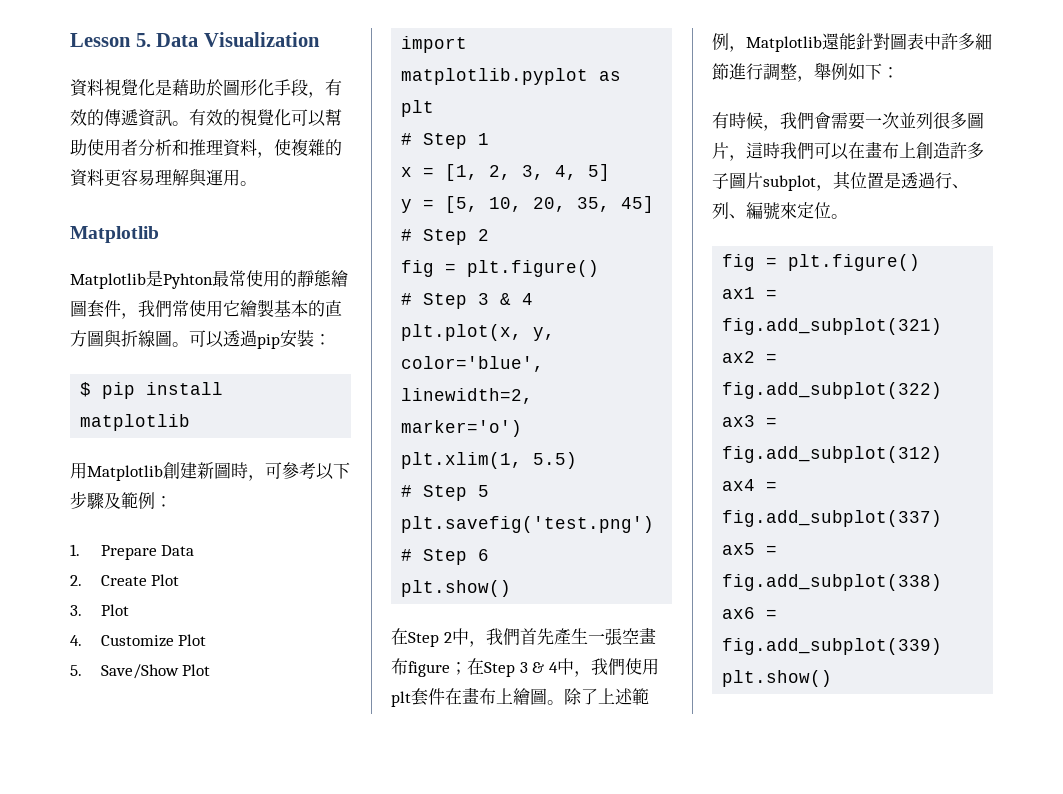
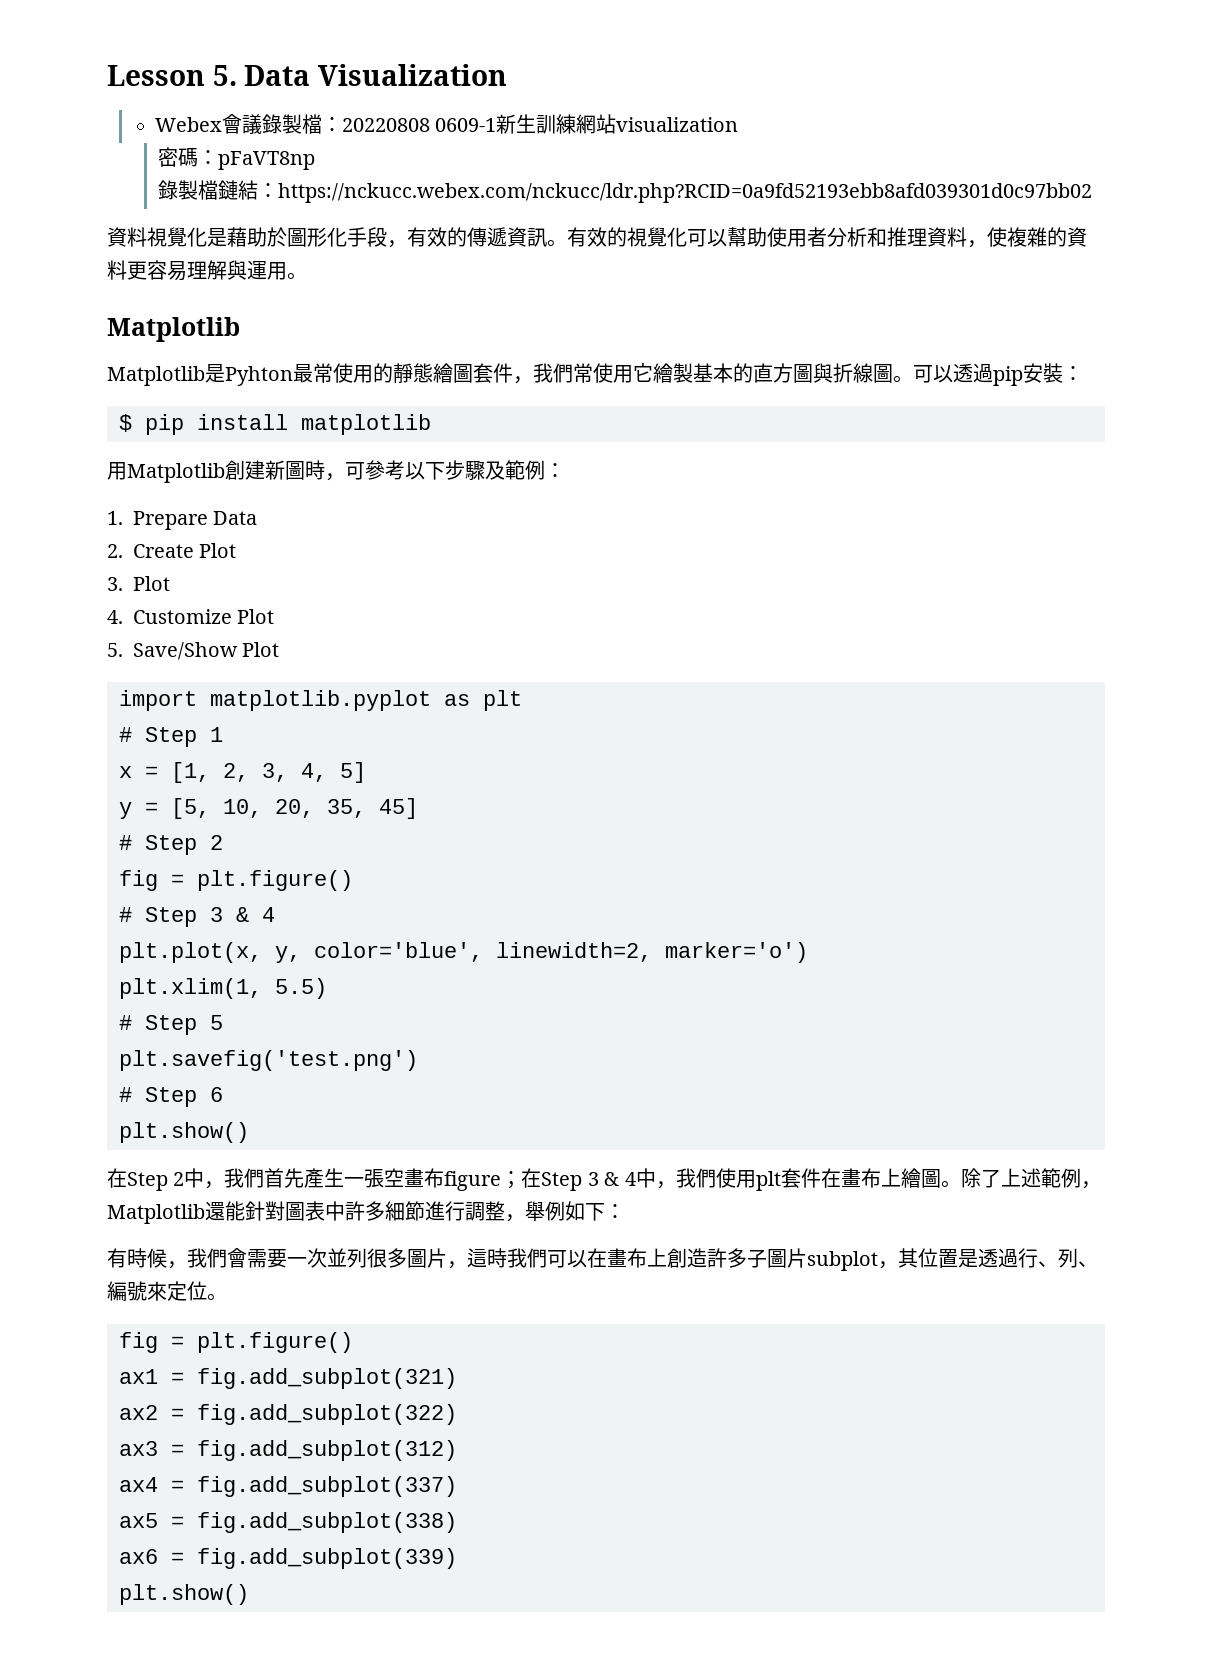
+ Webex會議錄製檔：20220808 0609-1新生訓練網站visualization
+ 密碼：pFaVT8np
+ 錄製檔鏈結：https://nckucc.webex.com/nckucc/ldr.php?RCID=0a9fd52193ebb8afd039301d0c97bb02

